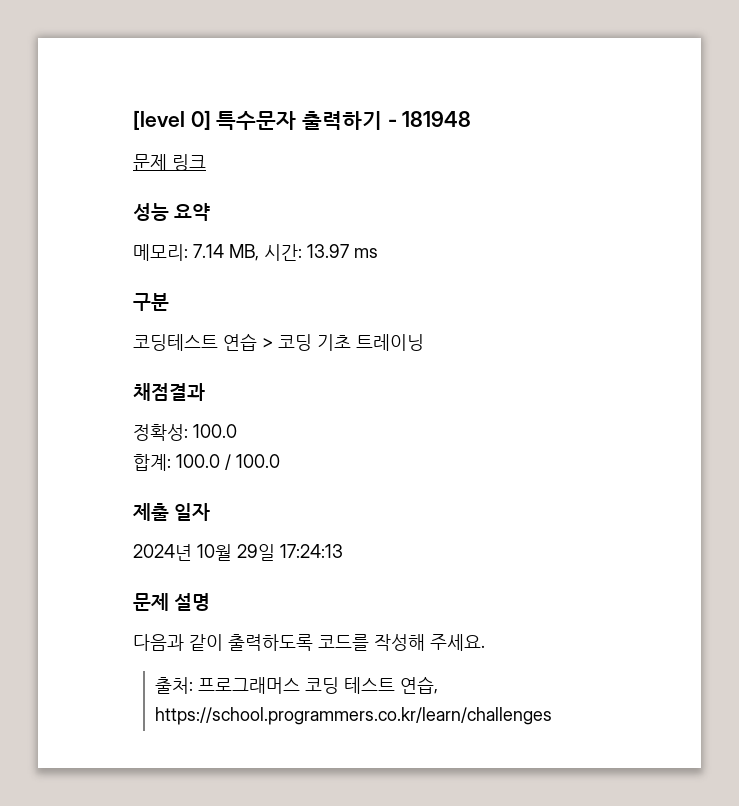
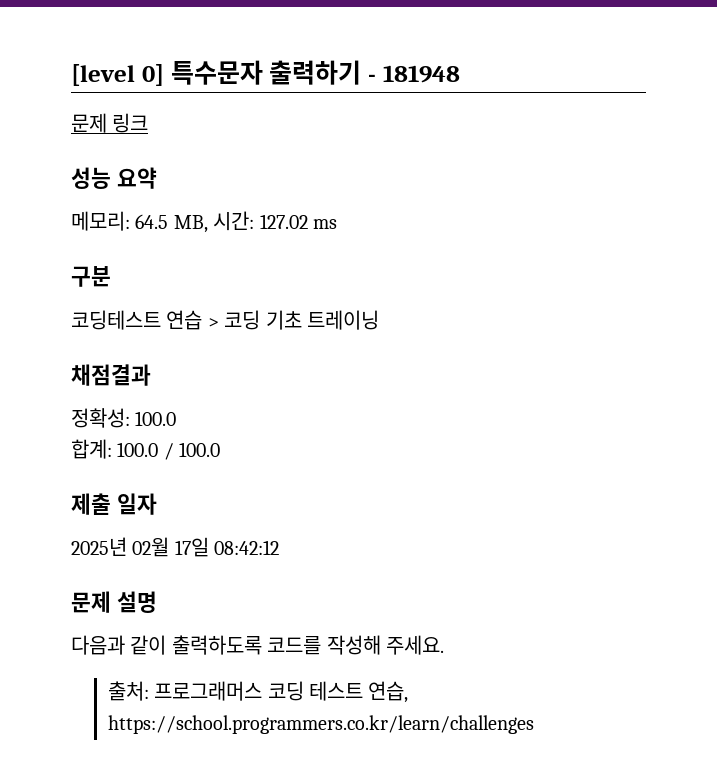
- 메모리: 7.14 MB, 시간: 13.97 ms
+ 메모리: 64.5 MB, 시간: 127.02 ms
- 2024년 10월 29일 17:24:13
+ 2025년 02월 17일 08:42:12

